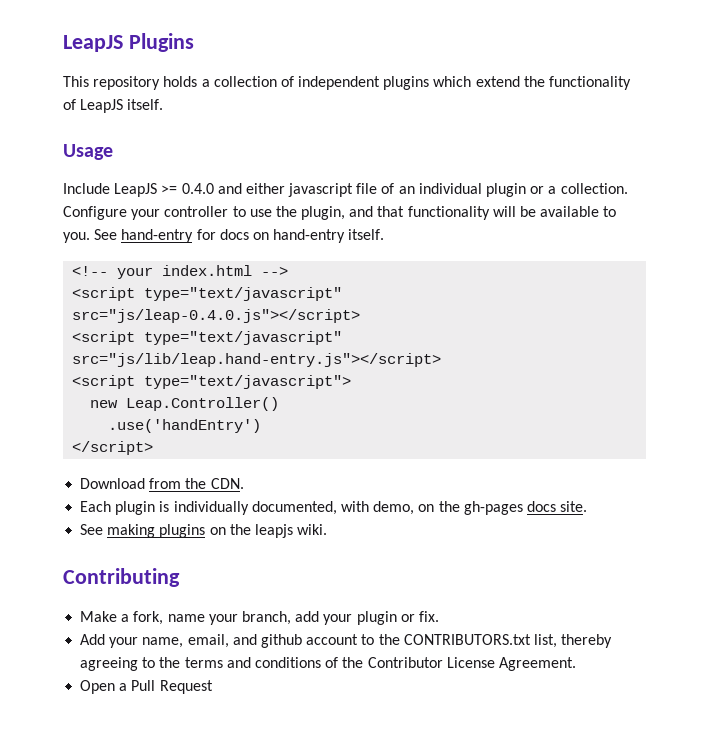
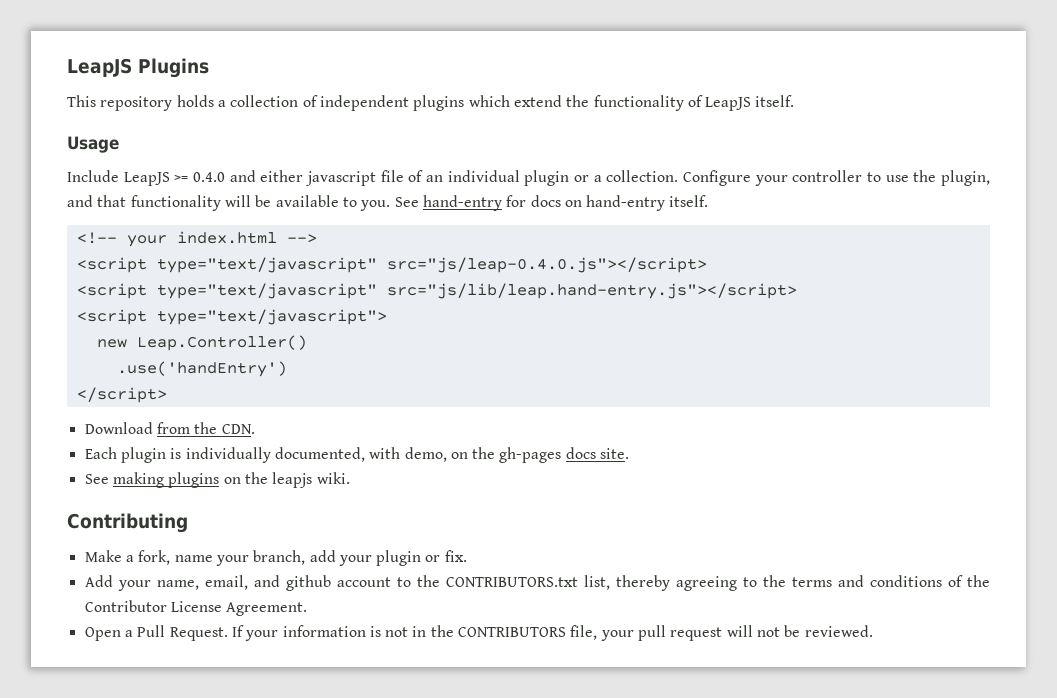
- Open a Pull Request
+ Open a Pull Request. If your information is not in the CONTRIBUTORS file, your pull request will not be reviewed.

